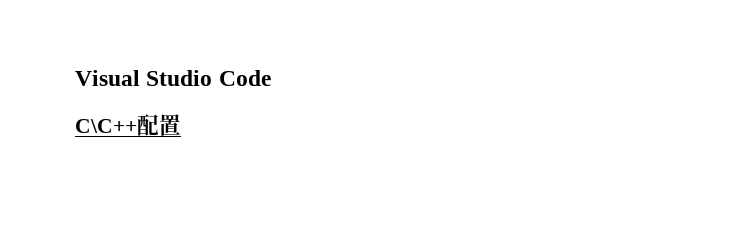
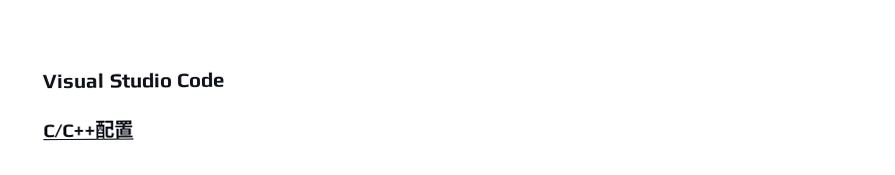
- C\C++配置
+ C/C++配置

